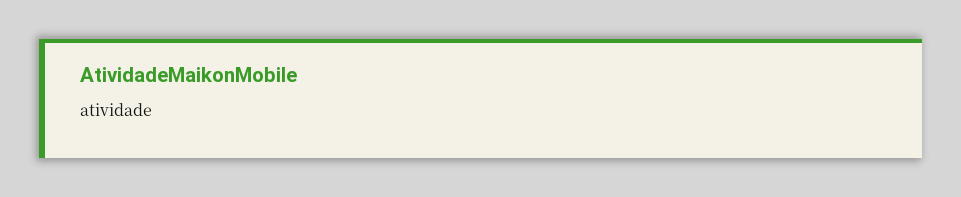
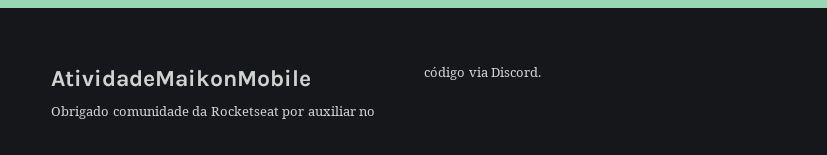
- atividade
+ Obrigado comunidade da Rocketseat por auxiliar no código via Discord.

